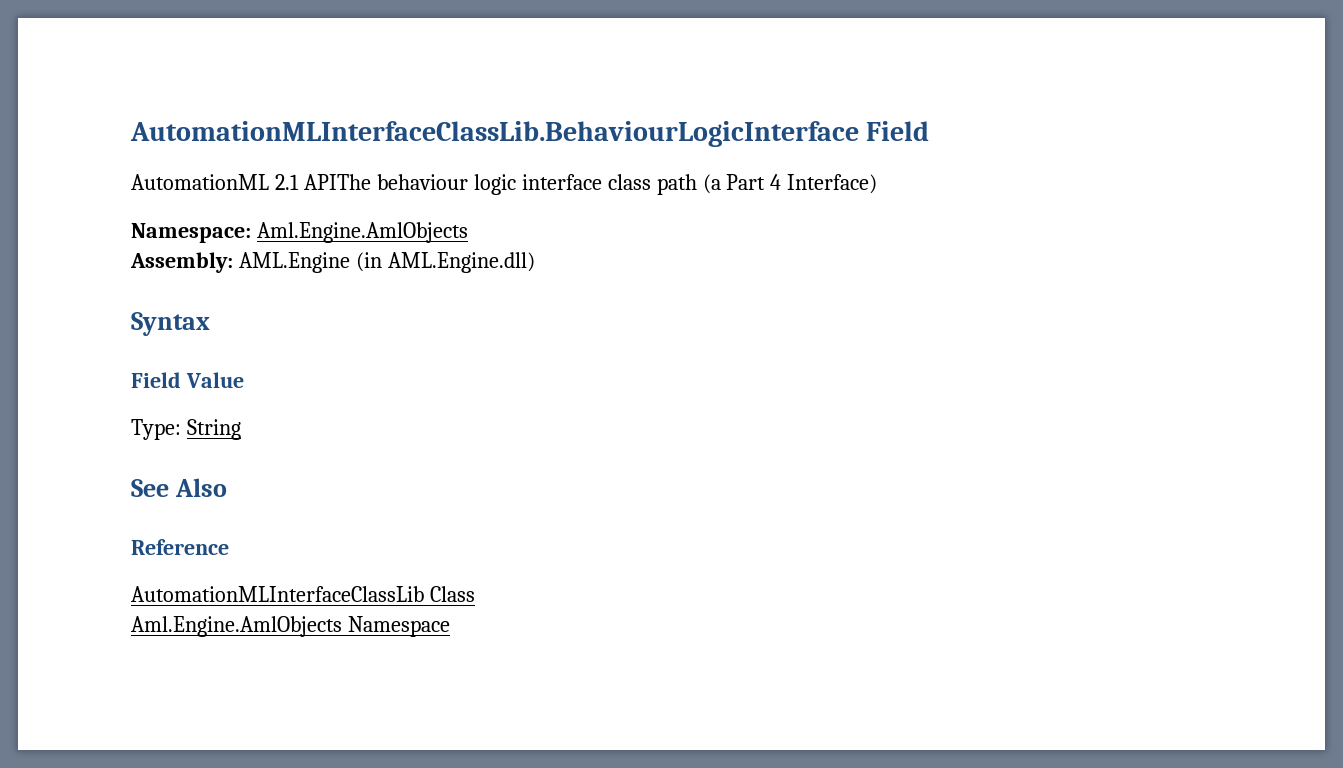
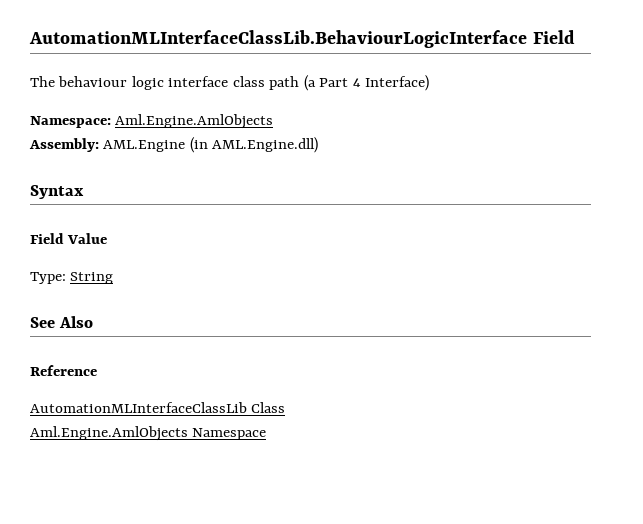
- AutomationML 2.1 APIThe behaviour logic interface class path (a Part 4 Interface)
+ The behaviour logic interface class path (a Part 4 Interface)

